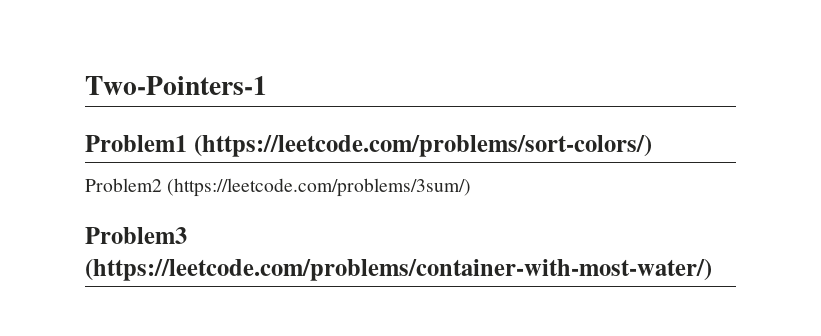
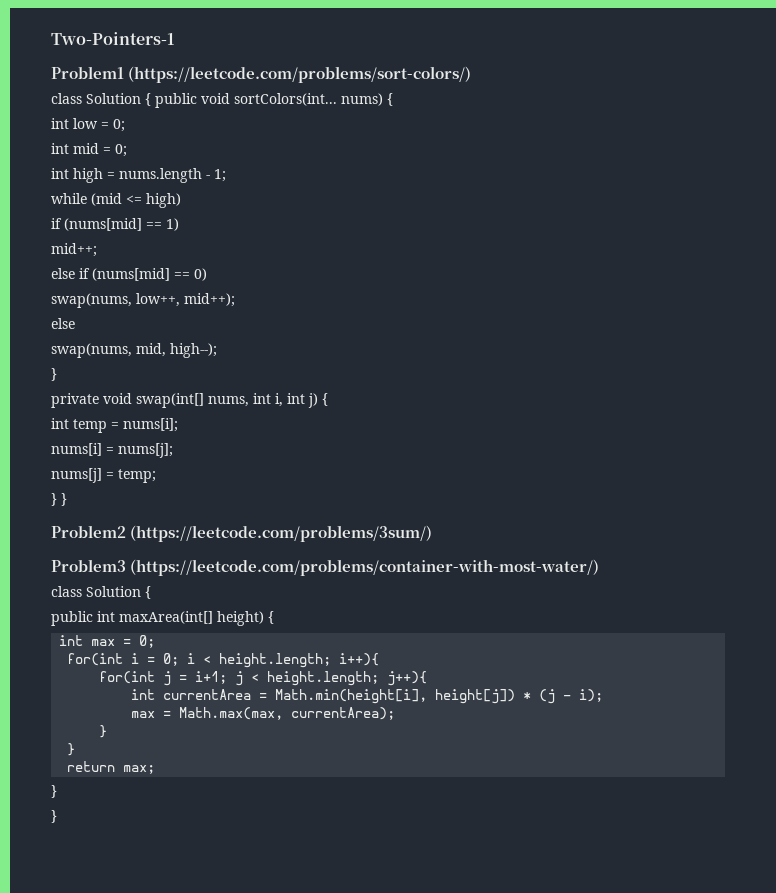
+ class Solution { public void sortColors(int... nums) {
+ int low = 0;
+ int mid = 0;
+ int high = nums.length - 1;
+ while (mid <= high)
+ if (nums[mid] == 1)
+ mid++;
+ else if (nums[mid] == 0)
+ swap(nums, low++, mid++);
+ else
+ swap(nums, mid, high--);
+ }
+ private void swap(int[] nums, int i, int j) {
+ int temp = nums[i];
+ nums[i] = nums[j];
+ nums[j] = temp;
+ } }
  Problem2 (https://leetcode.com/problems/3sum/)
  Problem3 (https://leetcode.com/problems/container-with-most-water/)
+ class Solution {
+ public int maxArea(int[] height) {
+ int max = 0;
+ for(int i = 0; i < height.length; i++){
+ for(int j = i+1; j < height.length; j++){
+ int currentArea = Math.min(height[i], height[j]) * (j - i);
+ max = Math.max(max, currentArea);
+ }
+ }
+ return max;
+ }
+ }

